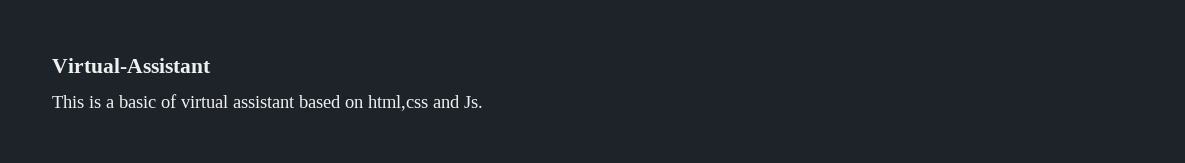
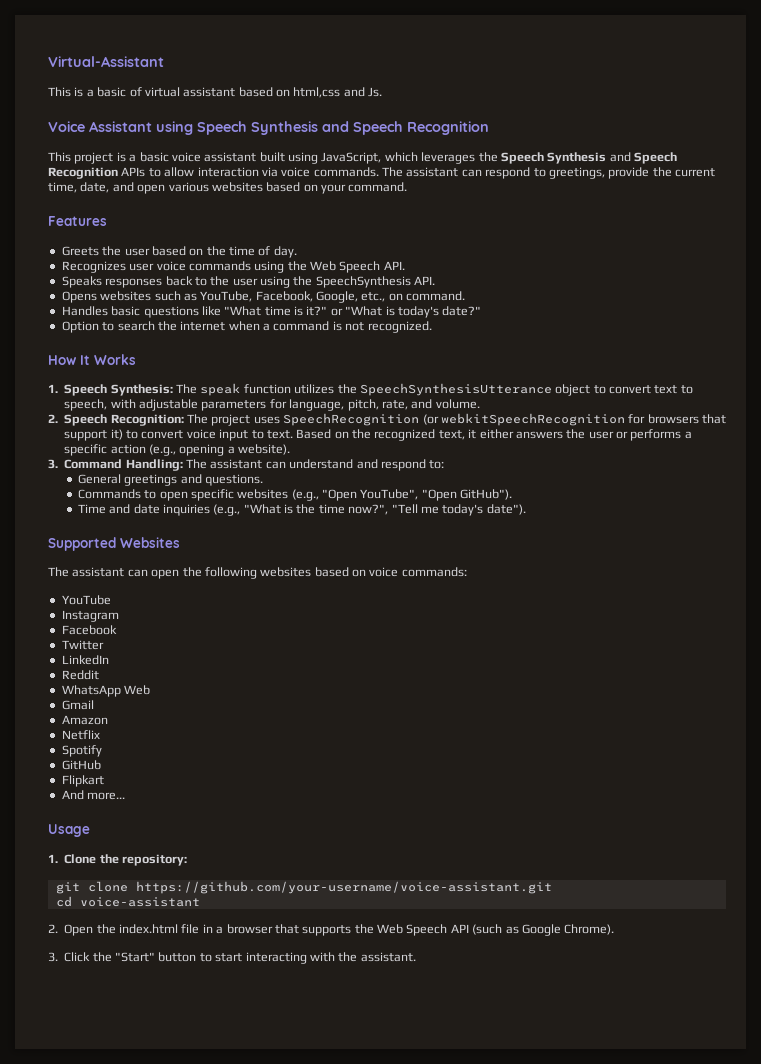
+ Voice Assistant using Speech Synthesis and Speech Recognition
+ This project is a basic voice assistant built using JavaScript, which leverages the Speech Synthesis and Speech Recognition APIs to allow interaction via voice commands. The assistant can respond to greetings, provide the current time, date, and open various websites based on your command.
+ Features
+ Greets the user based on the time of day.
+ Recognizes user voice commands using the Web Speech API.
+ Speaks responses back to the user using the SpeechSynthesis API.
+ Opens websites such as YouTube, Facebook, Google, etc., on command.
+ Handles basic questions like "What time is it?" or "What is today's date?"
+ Option to search the internet when a command is not recognized.
+ How It Works
+ 1. Speech Synthesis: The speak function utilizes the SpeechSynthesisUtterance object to convert text to speech, with adjustable parameters for language, pitch, rate, and volume.
+ 2. Speech Recognition: The project uses SpeechRecognition (or webkitSpeechRecognition for browsers that support it) to convert voice input to text. Based on the recognized text, it either answers the user or performs a specific action (e.g., opening a website).
+ 3. Command Handling: The assistant can understand and respond to:
+ General greetings and questions.
+ Commands to open specific websites (e.g., "Open YouTube", "Open GitHub").
+ Time and date inquiries (e.g., "What is the time now?", "Tell me today's date").
+ Supported Websites
+ The assistant can open the following websites based on voice commands:
+ YouTube
+ Instagram
+ Facebook
+ Twitter
+ LinkedIn
+ Reddit
+ WhatsApp Web
+ Gmail
+ Amazon
+ Netflix
+ Spotify
+ GitHub
+ Flipkart
+ And more...
+ Usage
+ 1. Clone the repository:
+ git clone https://github.com/your-username/voice-assistant.git
+ cd voice-assistant
+ 2. Open the index.html file in a browser that supports the Web Speech API (such as Google Chrome).
+ 3. Click the "Start" button to start interacting with the assistant.

